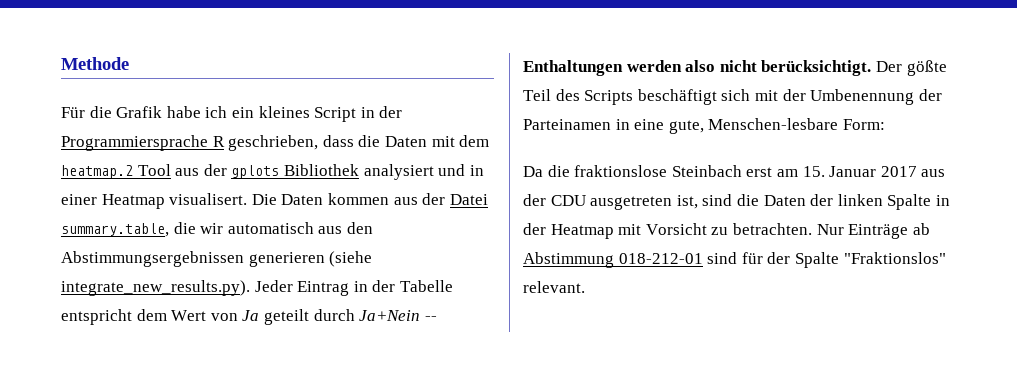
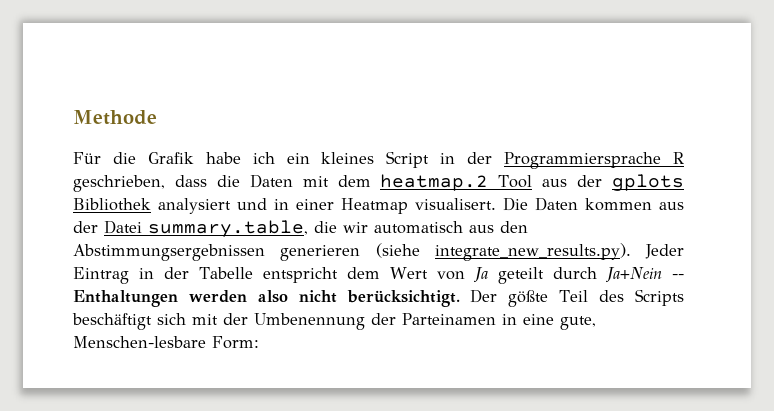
- Da die fraktionslose Steinbach erst am 15. Januar 2017 aus der CDU ausgetreten ist, sind die Daten der linken Spalte in der Heatmap mit Vorsicht zu betrachten. Nur Einträge ab Abstimmung 018-212-01 sind für der Spalte "Fraktionslos" relevant.

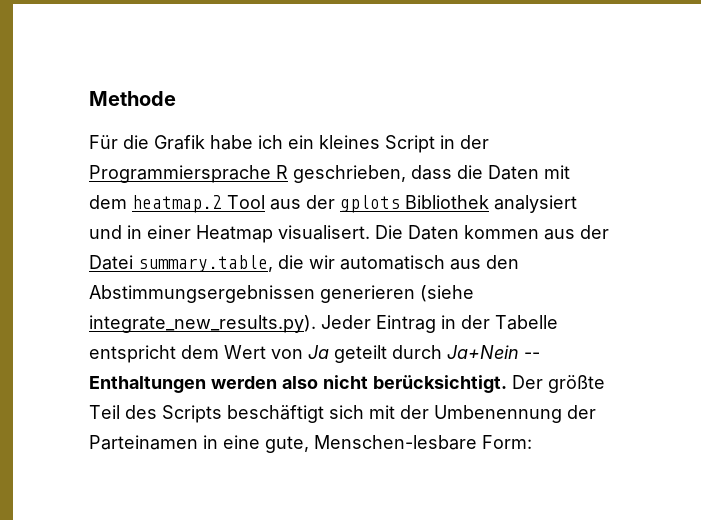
- Der gößte Teil des Scripts beschäftigt sich mit der Umbenennung der Parteinamen in eine gute, Menschen-lesbare Form:
+ Der größte Teil des Scripts beschäftigt sich mit der Umbenennung der Parteinamen in eine gute, Menschen-lesbare Form:

